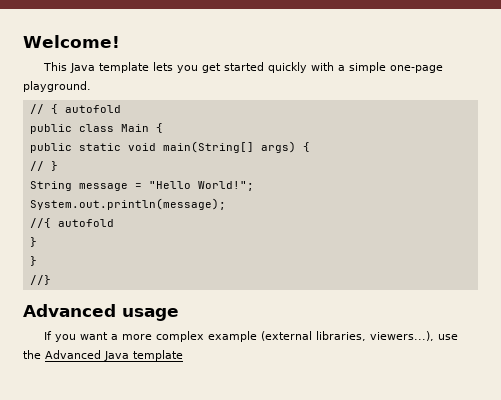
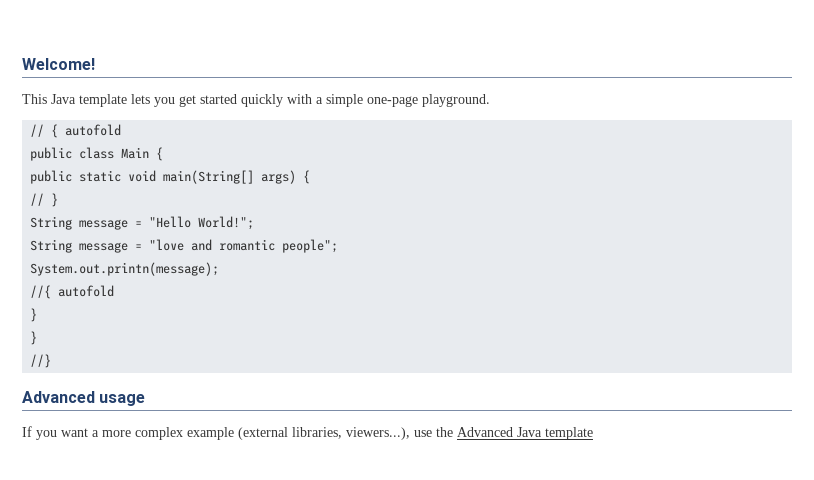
- System.out.println(message);
+ String message = "love and romantic people";
+ System.out.printn(message);

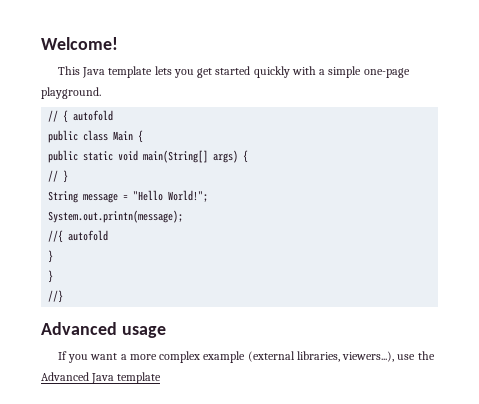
- String message = "love and romantic people";

